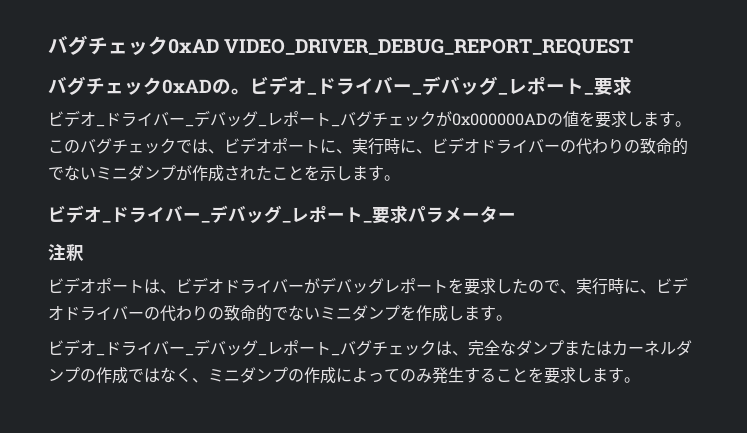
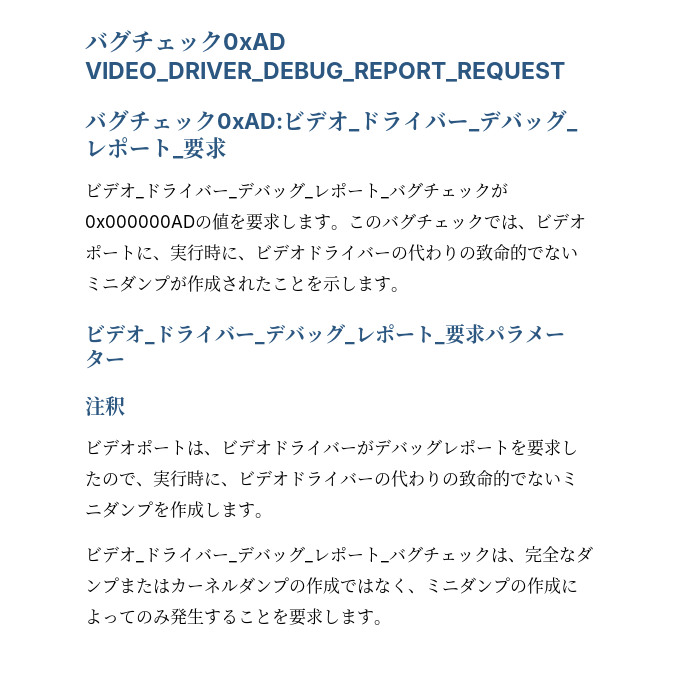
- バグチェック0xADの。ビデオ_ドライバー_デバッグ_レポート_要求
+ バグチェック0xAD:ビデオ_ドライバー_デバッグ_レポート_要求

